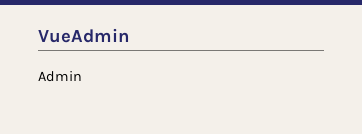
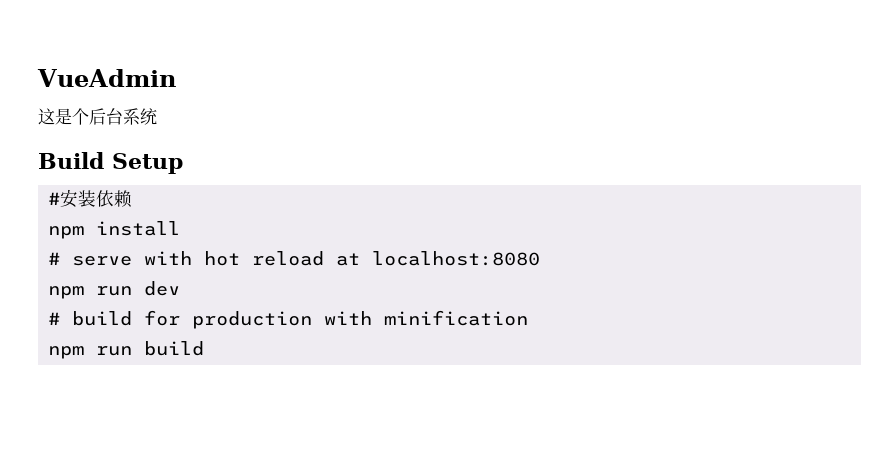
- Admin
+ 这是个后台系统
+ Build Setup
+ #安装依赖
+ npm install
+ # serve with hot reload at localhost:8080
+ npm run dev
+ # build for production with minification
+ npm run build

